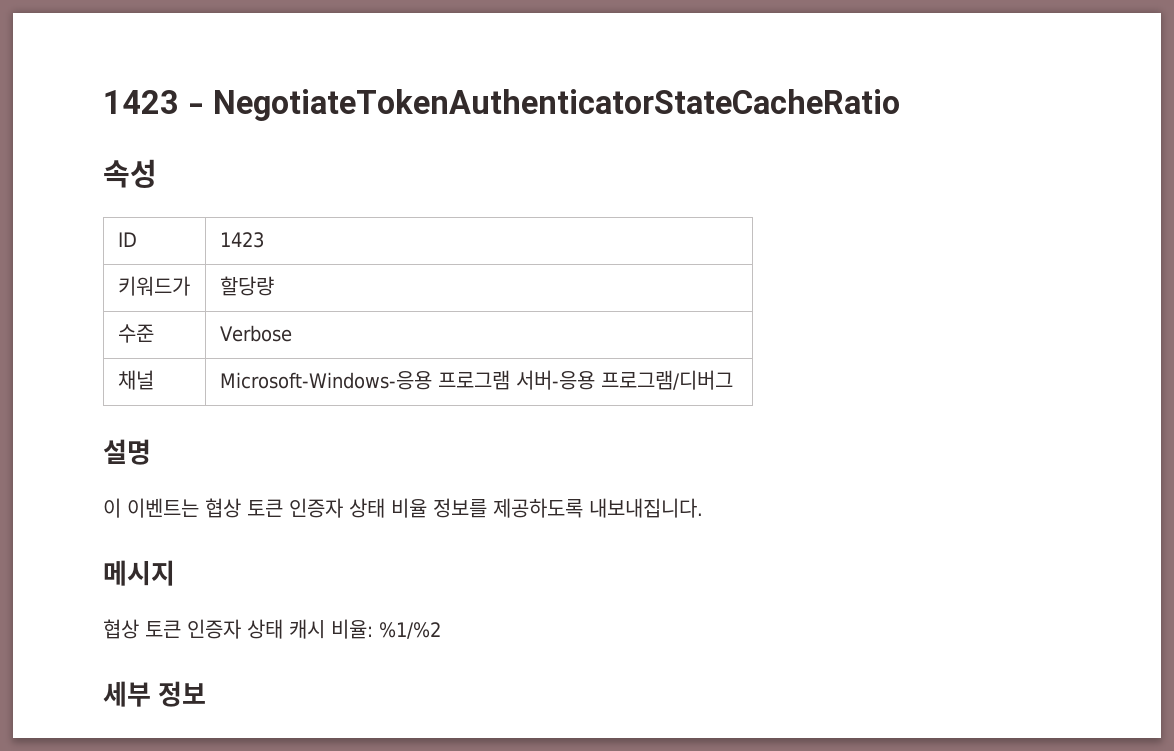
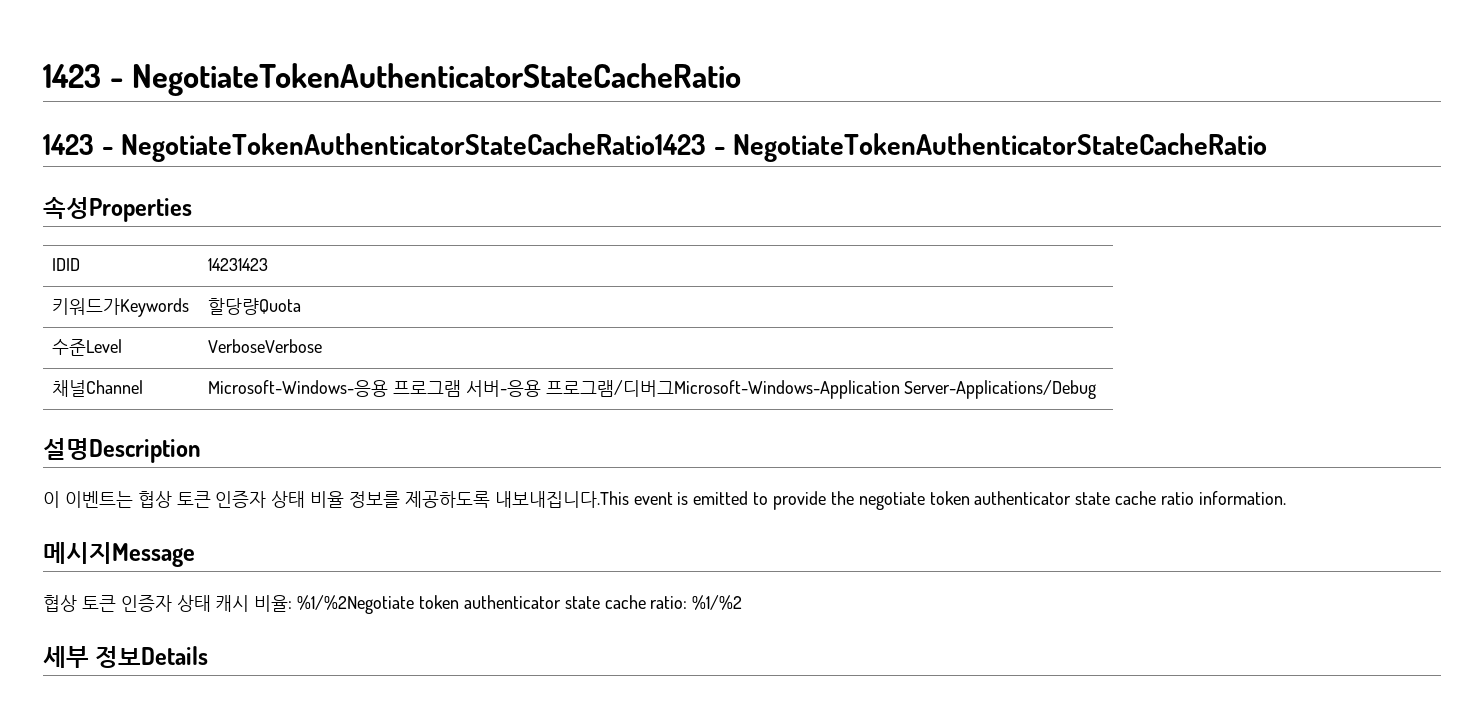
- 속성
- ID | 1423
- 키워드가 | 할당량
- 수준 | Verbose
- 채널 | Microsoft-Windows-응용 프로그램 서버-응용 프로그램/디버그
- 설명
+ 1423 - NegotiateTokenAuthenticatorStateCacheRatio1423 - NegotiateTokenAuthenticatorStateCacheRatio
+ 속성Properties
+ IDID | 14231423
+ 키워드가Keywords | 할당량Quota
+ 수준Level | VerboseVerbose
+ 채널Channel | Microsoft-Windows-응용 프로그램 서버-응용 프로그램/디버그Microsoft-Windows-Application Server-Applications/Debug
+ 설명Description
- 이 이벤트는 협상 토큰 인증자 상태 비율 정보를 제공하도록 내보내집니다.
- 메시지
+ 이 이벤트는 협상 토큰 인증자 상태 비율 정보를 제공하도록 내보내집니다.This event is emitted to provide the negotiate token authenticator state cache ratio information.
+ 메시지Message
- 협상 토큰 인증자 상태 캐시 비율: %1/%2
+ 협상 토큰 인증자 상태 캐시 비율: %1/%2Negotiate token authenticator state cache ratio: %1/%2
- 세부 정보
+ 세부 정보Details

